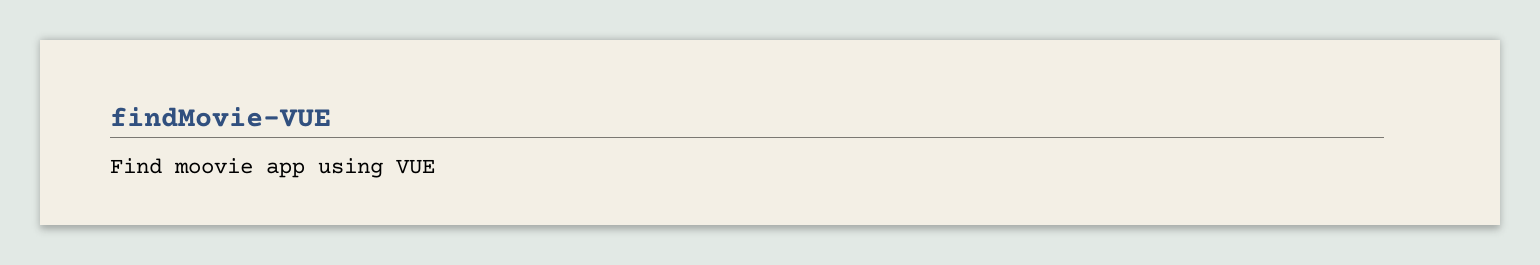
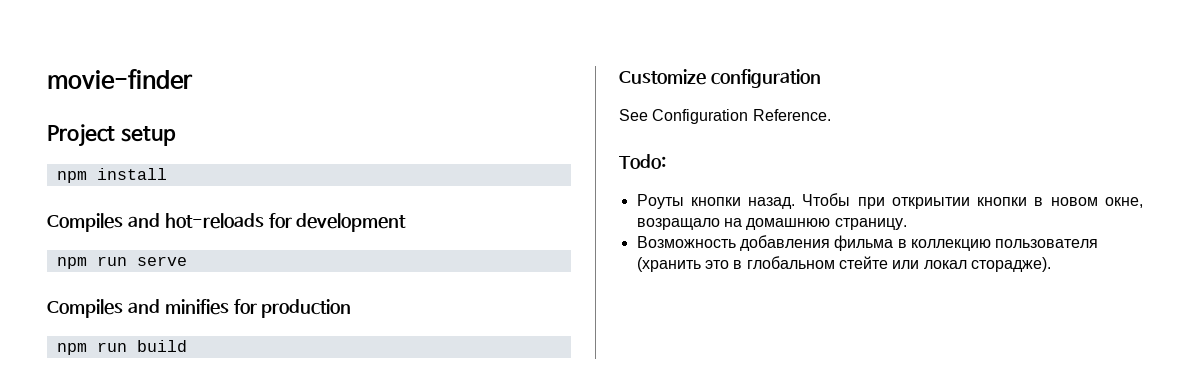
- findMovie-VUE
- Find moovie app using VUE
+ movie-finder
+ Project setup
+ npm install
+ Compiles and hot-reloads for development
+ npm run serve
+ Compiles and minifies for production
+ npm run build
+ Customize configuration
+ See Configuration Reference.
+ Todo:
+ Роуты кнопки назад. Чтобы при откриытии кнопки в новом окне, возращало на домашнюю страницу.
+ Возможность добавления фильма в коллекцию пользователя (хранить это в глобальном стейте или локал сторадже).

